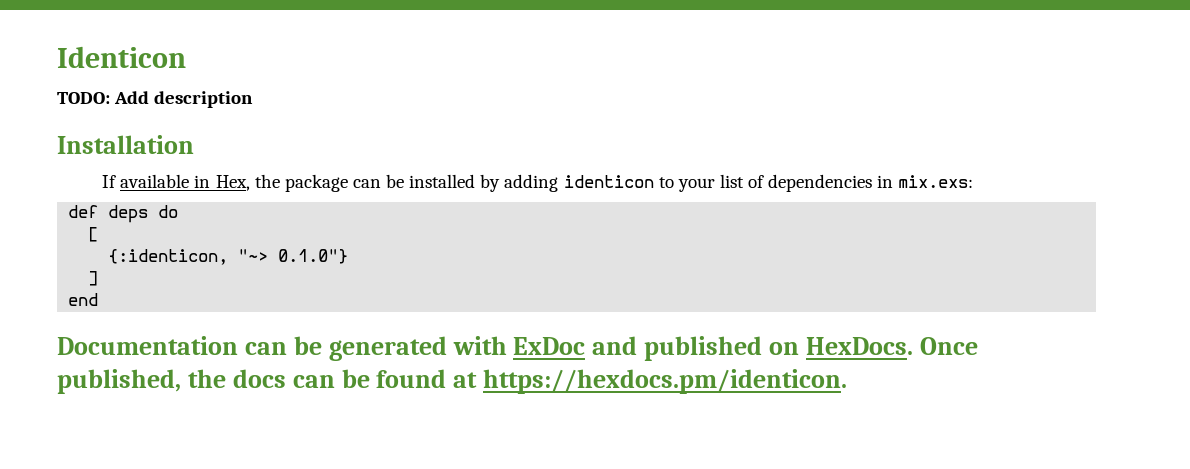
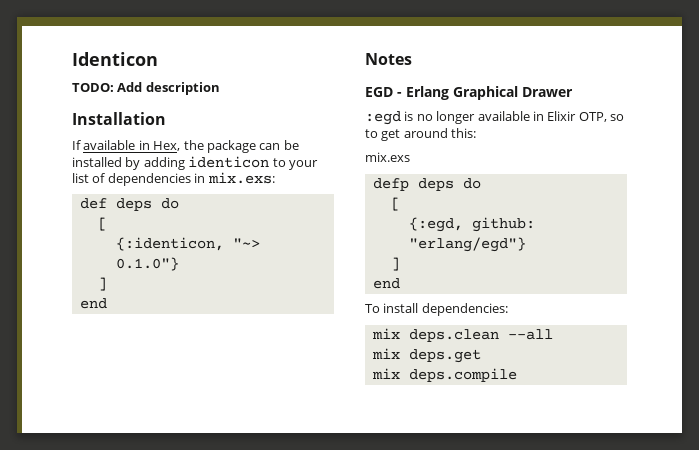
- Documentation can be generated with ExDoc and published on HexDocs. Once published, the docs can be found at https://hexdocs.pm/identicon.
+ Notes
+ EGD - Erlang Graphical Drawer
+ :egd is no longer available in Elixir OTP, so to get around this:
+ mix.exs
+ defp deps do
+ [
+ {:egd, github: "erlang/egd"}
+ ]
+ end
+ To install dependencies:
+ mix deps.clean --all
+ mix deps.get
+ mix deps.compile

